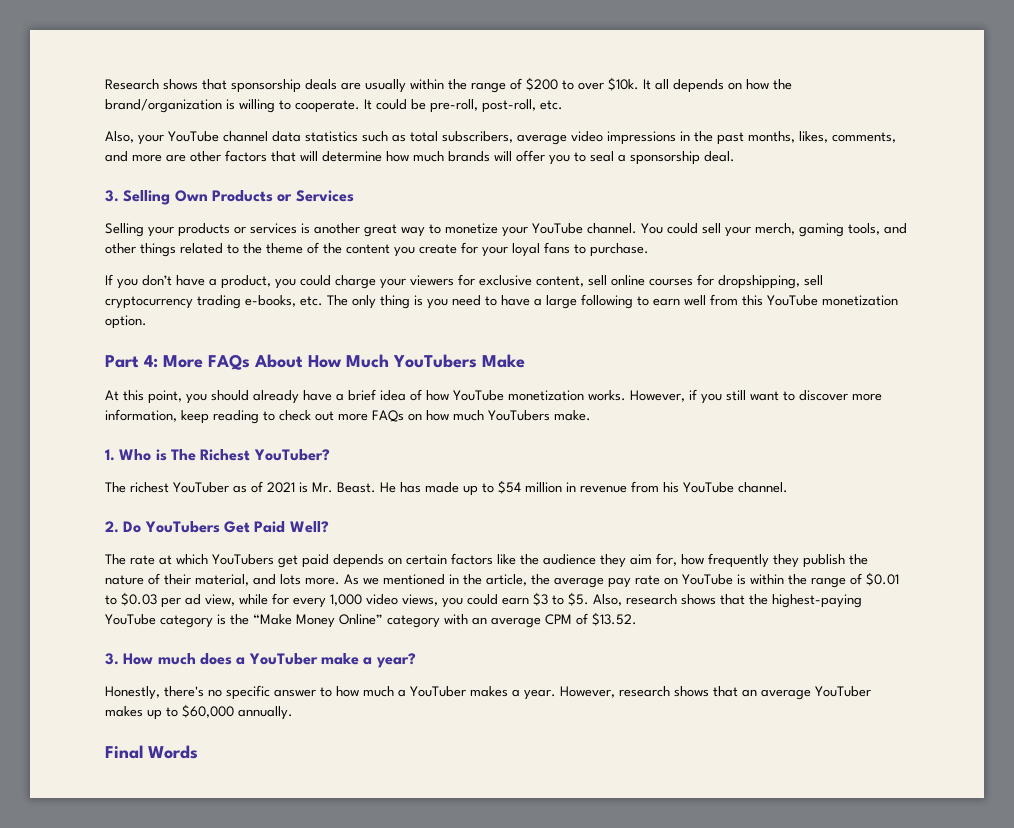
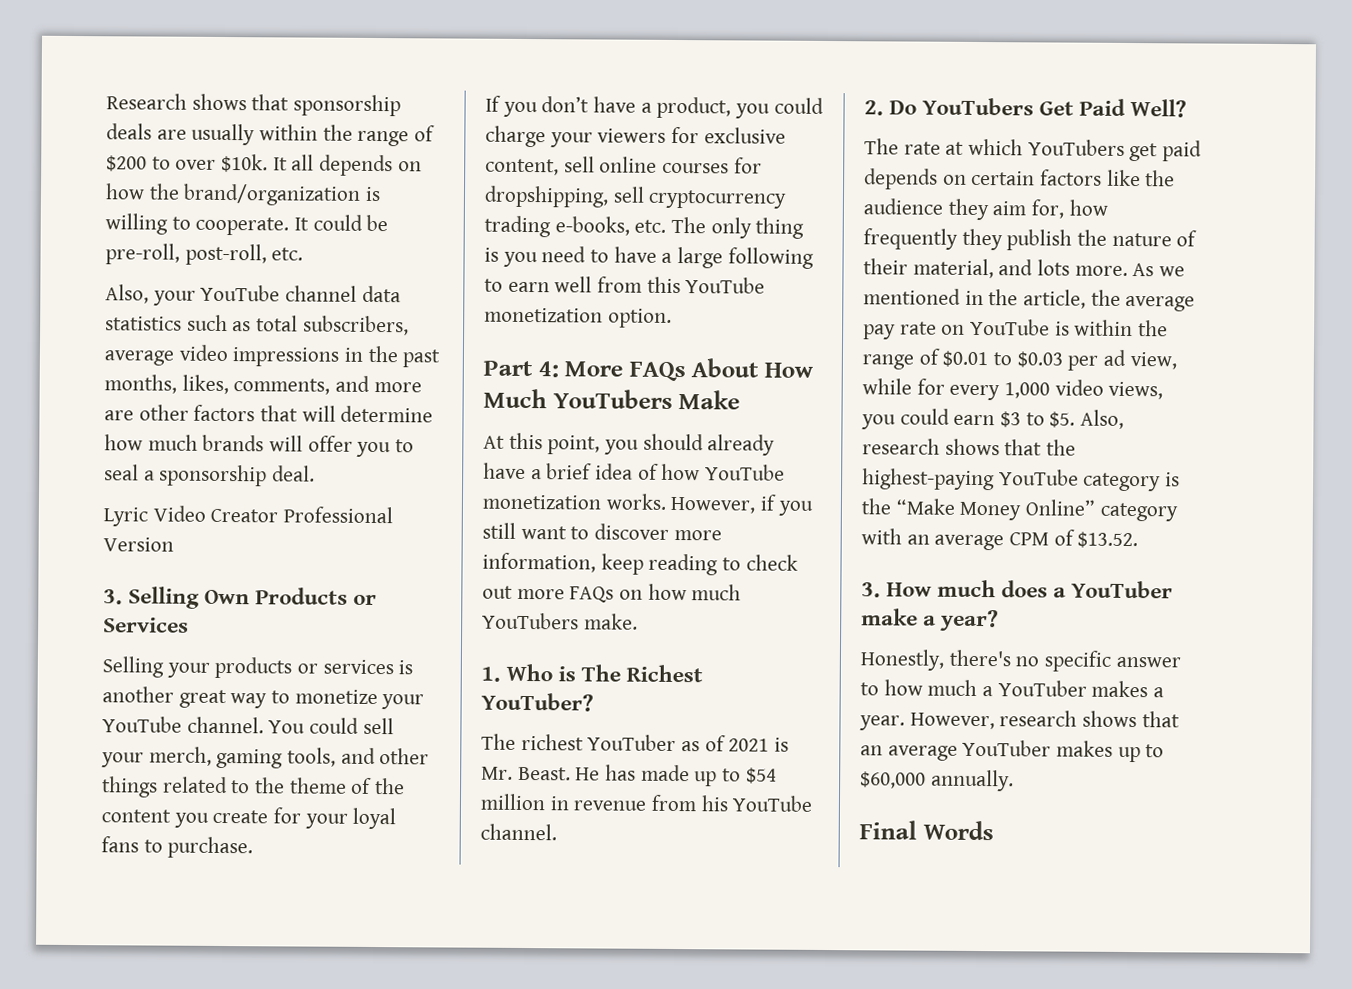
+ Lyric Video Creator Professional Version

